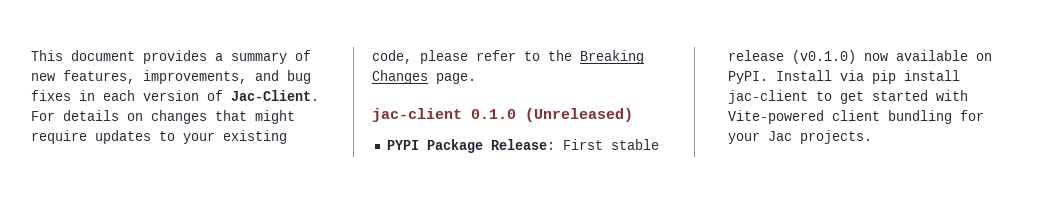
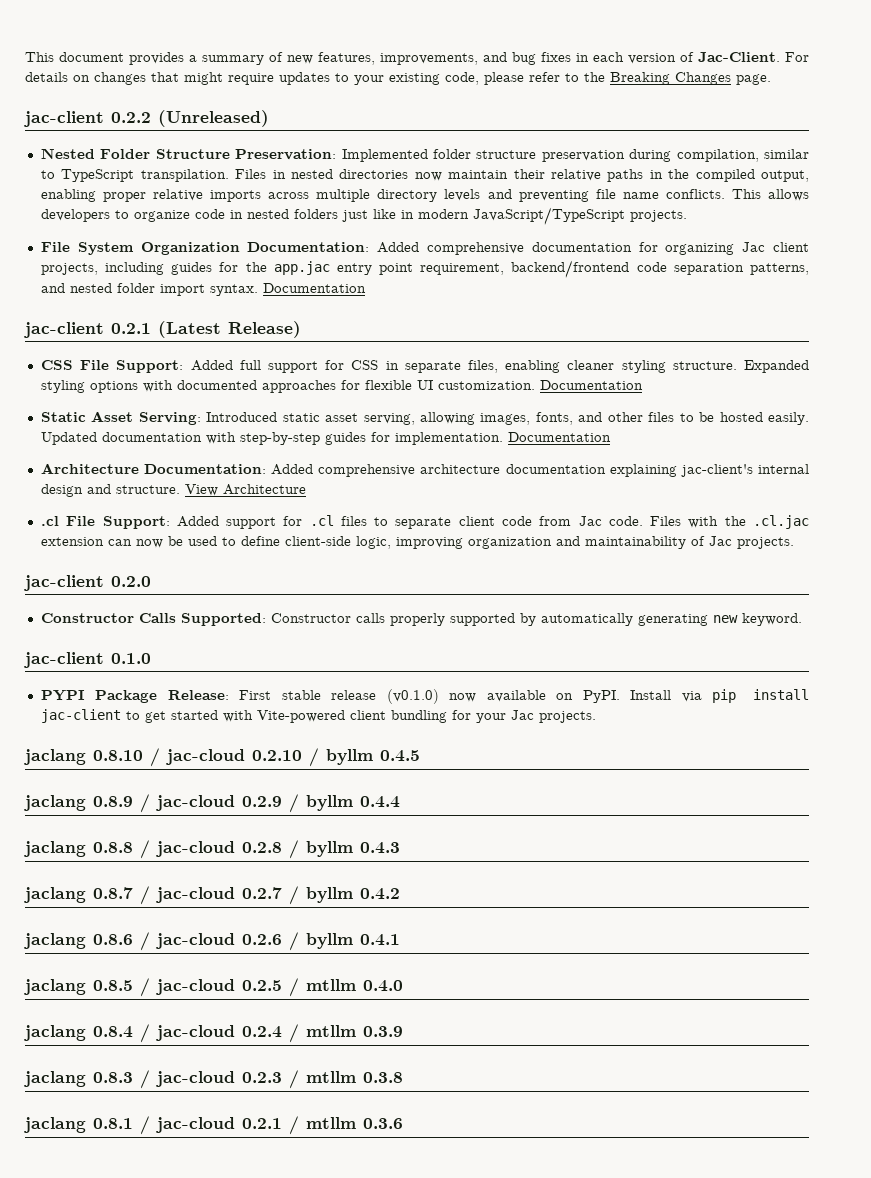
+ jac-client 0.2.2 (Unreleased)
+ Nested Folder Structure Preservation: Implemented folder structure preservation during compilation, similar to TypeScript transpilation. Files in nested directories now maintain their relative paths in the compiled output, enabling proper relative imports across multiple directory levels and preventing file name conflicts. This allows developers to organize code in nested folders just like in modern JavaScript/TypeScript projects.
+ File System Organization Documentation: Added comprehensive documentation for organizing Jac client projects, including guides for the app.jac entry point requirement, backend/frontend code separation patterns, and nested folder import syntax. Documentation
+ jac-client 0.2.1 (Latest Release)
+ CSS File Support: Added full support for CSS in separate files, enabling cleaner styling structure. Expanded styling options with documented approaches for flexible UI customization. Documentation
+ Static Asset Serving: Introduced static asset serving, allowing images, fonts, and other files to be hosted easily. Updated documentation with step-by-step guides for implementation. Documentation
+ Architecture Documentation: Added comprehensive architecture documentation explaining jac-client's internal design and structure. View Architecture
+ .cl File Support: Added support for .cl files to separate client code from Jac code. Files with the .cl.jac extension can now be used to define client-side logic, improving organization and maintainability of Jac projects.
+ jac-client 0.2.0
+ Constructor Calls Supported: Constructor calls properly supported by automatically generating new keyword.
- jac-client 0.1.0 (Unreleased)
+ jac-client 0.1.0
+ jaclang 0.8.10 / jac-cloud 0.2.10 / byllm 0.4.5
+ jaclang 0.8.9 / jac-cloud 0.2.9 / byllm 0.4.4
+ jaclang 0.8.8 / jac-cloud 0.2.8 / byllm 0.4.3
+ jaclang 0.8.7 / jac-cloud 0.2.7 / byllm 0.4.2
+ jaclang 0.8.6 / jac-cloud 0.2.6 / byllm 0.4.1
+ jaclang 0.8.5 / jac-cloud 0.2.5 / mtllm 0.4.0
+ jaclang 0.8.4 / jac-cloud 0.2.4 / mtllm 0.3.9
+ jaclang 0.8.3 / jac-cloud 0.2.3 / mtllm 0.3.8
+ jaclang 0.8.1 / jac-cloud 0.2.1 / mtllm 0.3.6

